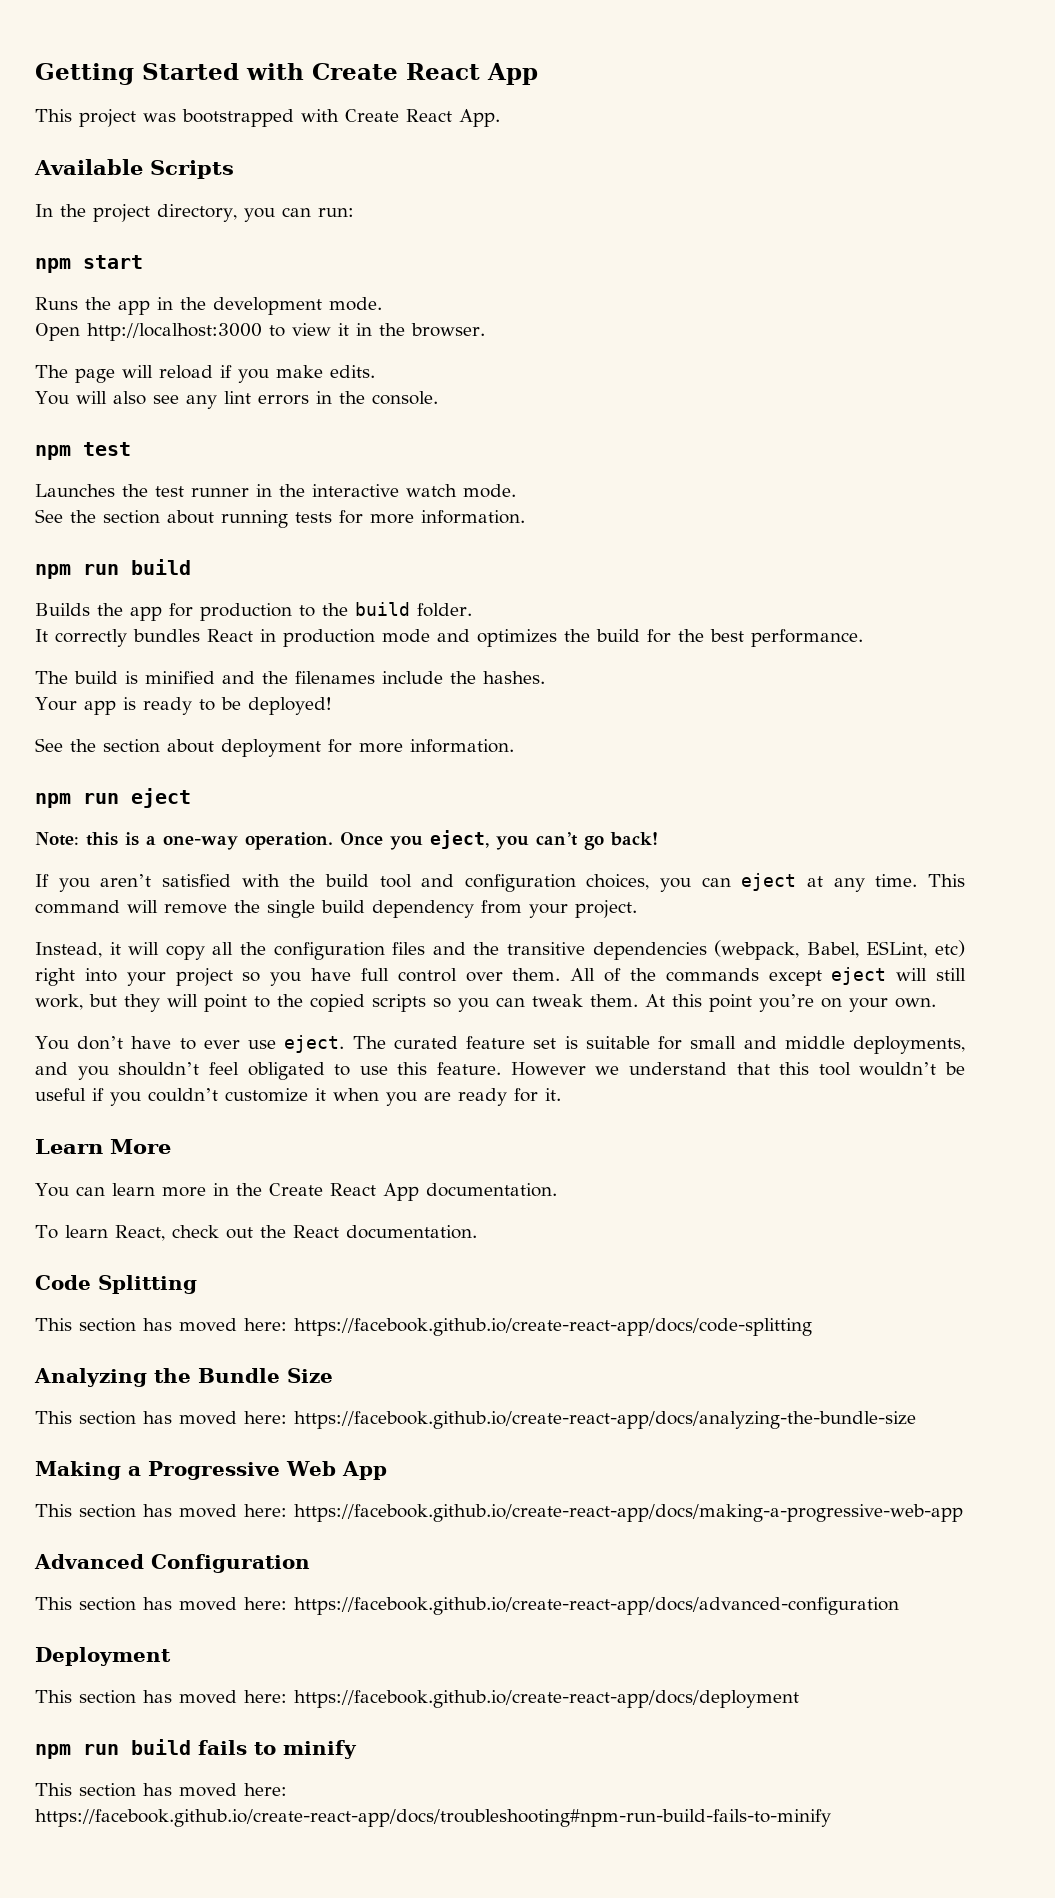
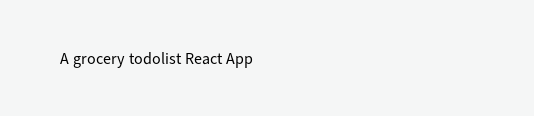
- Getting Started with Create React App
- This project was bootstrapped with Create React App.
- Available Scripts
- In the project directory, you can run:
- npm start
- Runs the app in the development mode.
- Open http://localhost:3000 to view it in the browser.
- The page will reload if you make edits.
- You will also see any lint errors in the console.
- npm test
- Launches the test runner in the interactive watch mode.
- See the section about running tests for more information.
- npm run build
- Builds the app for production to the build folder.
- It correctly bundles React in production mode and optimizes the build for the best performance.
- The build is minified and the filenames include the hashes.
- Your app is ready to be deployed!
- See the section about deployment for more information.
- npm run eject
- Note: this is a one-way operation. Once you eject, you can’t go back!
- If you aren’t satisfied with the build tool and configuration choices, you can eject at any time. This command will remove the single build dependency from your project.
- Instead, it will copy all the configuration files and the transitive dependencies (webpack, Babel, ESLint, etc) right into your project so you have full control over them. All of the commands except eject will still work, but they will point to the copied scripts so you can tweak them. At this point you’re on your own.
- You don’t have to ever use eject. The curated feature set is suitable for small and middle deployments, and you shouldn’t feel obligated to use this feature. However we understand that this tool wouldn’t be useful if you couldn’t customize it when you are ready for it.
- Learn More
- You can learn more in the Create React App documentation.
- To learn React, check out the React documentation.
- Code Splitting
- This section has moved here: https://facebook.github.io/create-react-app/docs/code-splitting
- Analyzing the Bundle Size
- This section has moved here: https://facebook.github.io/create-react-app/docs/analyzing-the-bundle-size
- Making a Progressive Web App
- This section has moved here: https://facebook.github.io/create-react-app/docs/making-a-progressive-web-app
- Advanced Configuration
- This section has moved here: https://facebook.github.io/create-react-app/docs/advanced-configuration
- Deployment
- This section has moved here: https://facebook.github.io/create-react-app/docs/deployment
- npm run build fails to minify
- This section has moved here: https://facebook.github.io/create-react-app/docs/troubleshooting#npm-run-build-fails-to-minify
+ A grocery todolist React App

